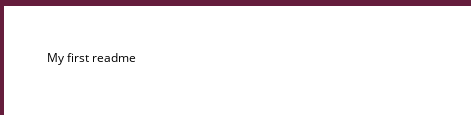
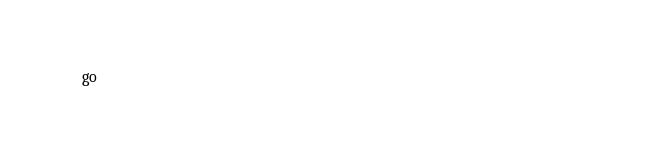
- My first readme
+ go

